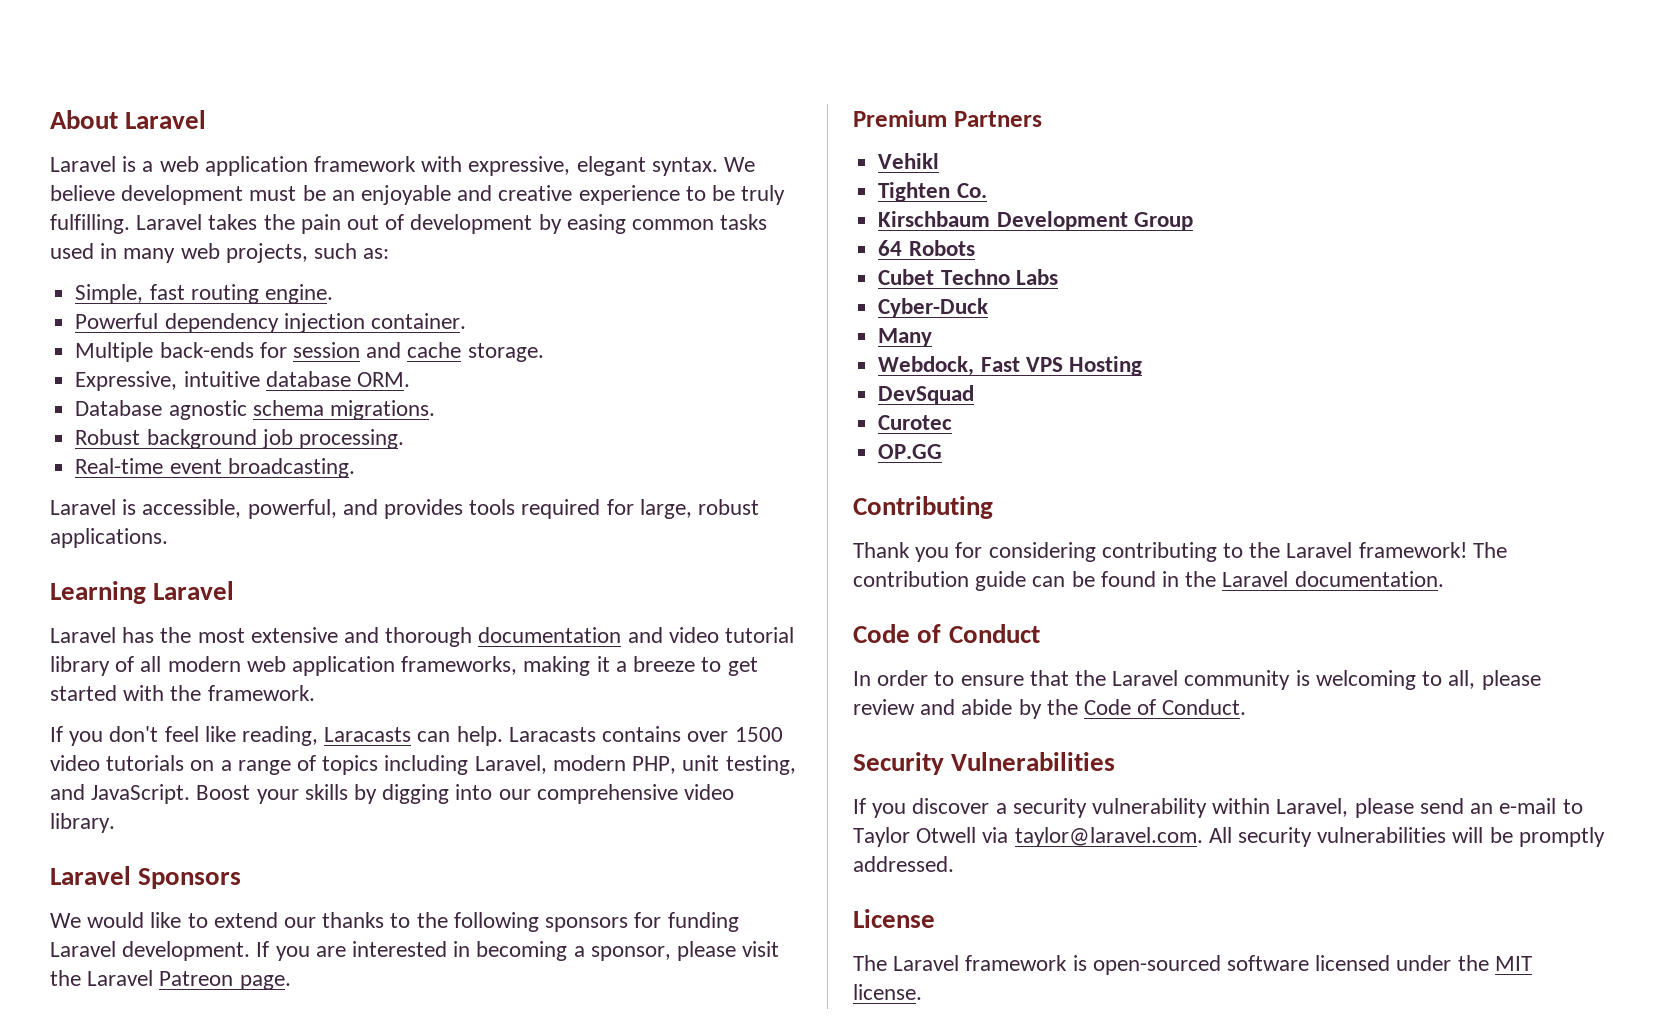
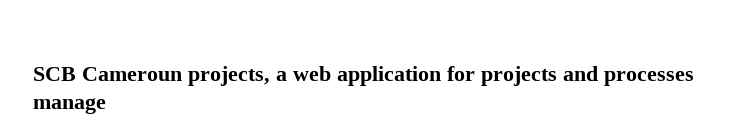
- About Laravel
- Laravel is a web application framework with expressive, elegant syntax. We believe development must be an enjoyable and creative experience to be truly fulfilling. Laravel takes the pain out of development by easing common tasks used in many web projects, such as:
- Simple, fast routing engine.
- Powerful dependency injection container.
- Multiple back-ends for session and cache storage.
- Expressive, intuitive database ORM.
- Database agnostic schema migrations.
- Robust background job processing.
- Real-time event broadcasting.
- Laravel is accessible, powerful, and provides tools required for large, robust applications.
- Learning Laravel
- Laravel has the most extensive and thorough documentation and video tutorial library of all modern web application frameworks, making it a breeze to get started with the framework.
- If you don't feel like reading, Laracasts can help. Laracasts contains over 1500 video tutorials on a range of topics including Laravel, modern PHP, unit testing, and JavaScript. Boost your skills by digging into our comprehensive video library.
- Laravel Sponsors
- We would like to extend our thanks to the following sponsors for funding Laravel development. If you are interested in becoming a sponsor, please visit the Laravel Patreon page.
- Premium Partners
- Vehikl
- Tighten Co.
- Kirschbaum Development Group
- 64 Robots
- Cubet Techno Labs
- Cyber-Duck
- Many
- Webdock, Fast VPS Hosting
- DevSquad
- Curotec
- OP.GG
- Contributing
- Thank you for considering contributing to the Laravel framework! The contribution guide can be found in the Laravel documentation.
- Code of Conduct
- In order to ensure that the Laravel community is welcoming to all, please review and abide by the Code of Conduct.
- Security Vulnerabilities
- If you discover a security vulnerability within Laravel, please send an e-mail to Taylor Otwell via taylor@laravel.com. All security vulnerabilities will be promptly addressed.
- License
- The Laravel framework is open-sourced software licensed under the MIT license.
+ SCB Cameroun projects, a web application for projects and processes manage

